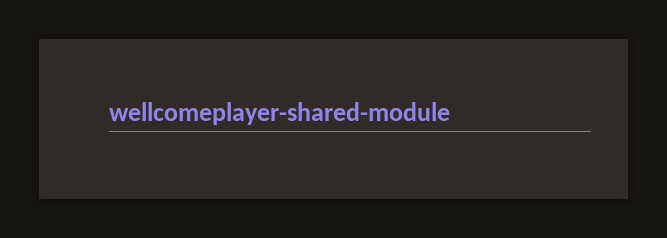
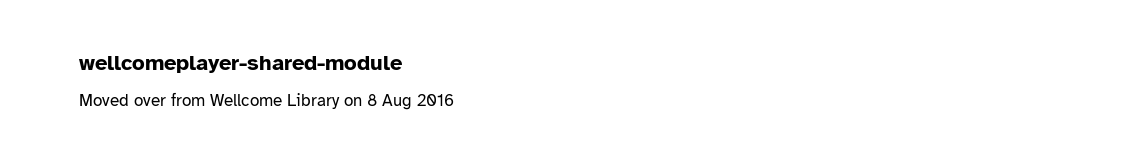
+ Moved over from Wellcome Library on 8 Aug 2016

